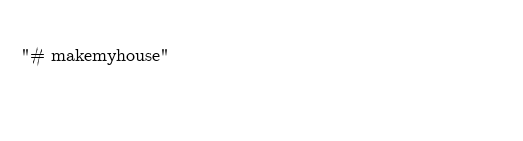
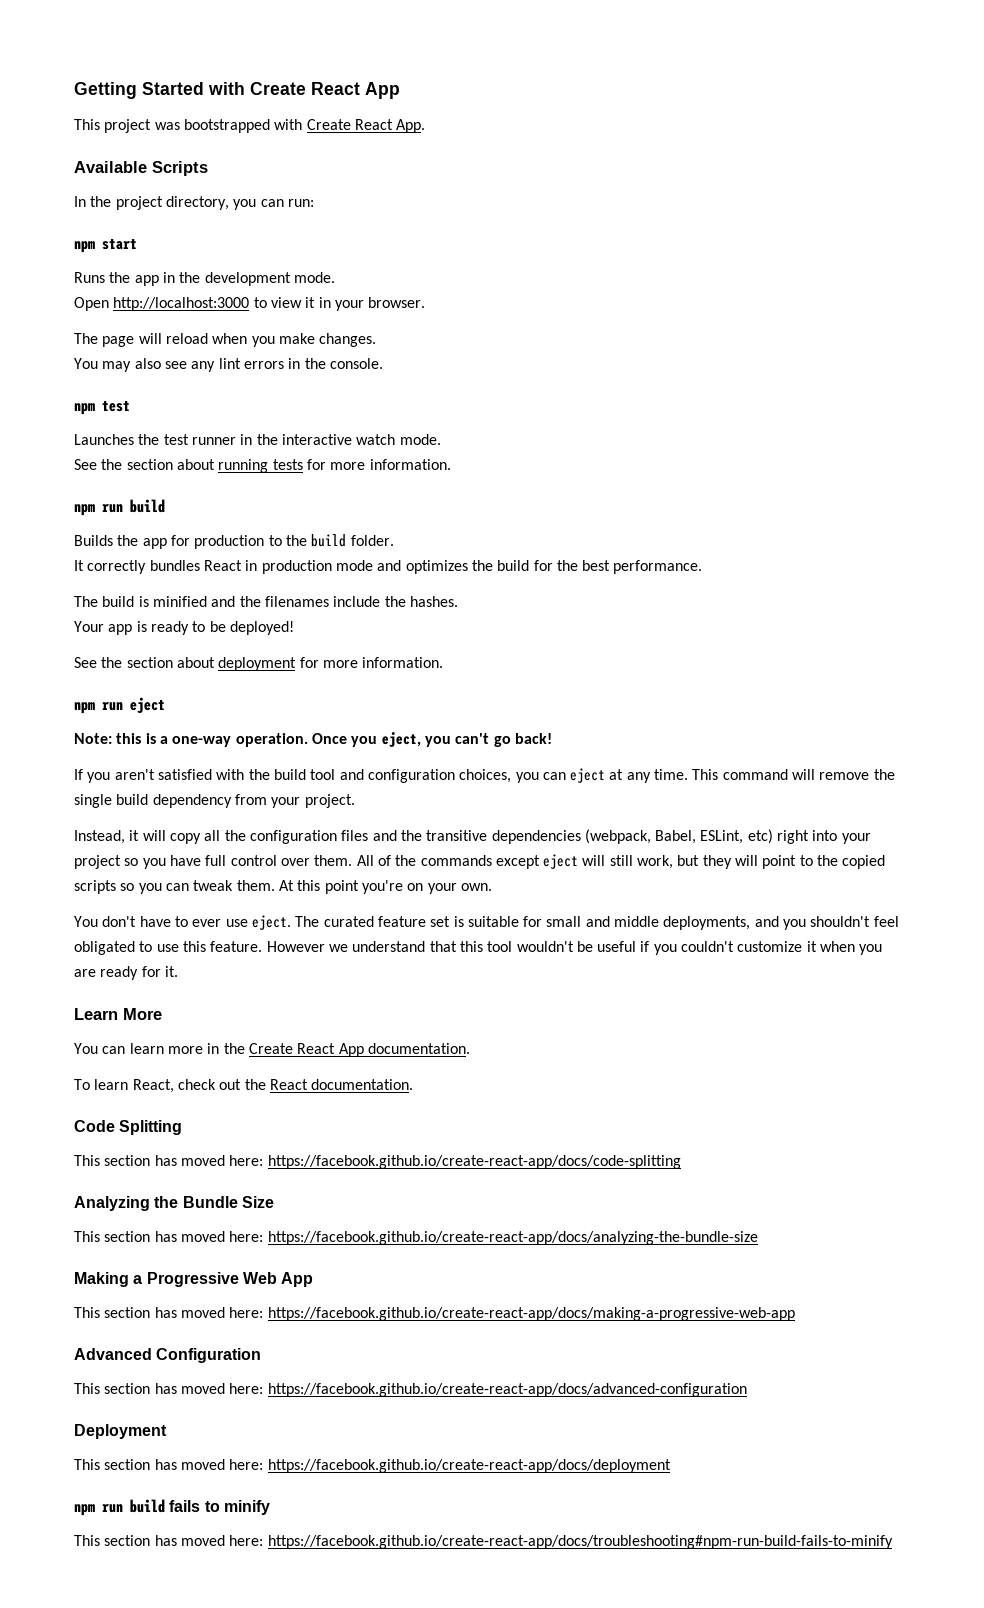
- "# makemyhouse"
+ Getting Started with Create React App
+ This project was bootstrapped with Create React App.
+ Available Scripts
+ In the project directory, you can run:
+ npm start
+ Runs the app in the development mode.
+ Open http://localhost:3000 to view it in your browser.
+ The page will reload when you make changes.
+ You may also see any lint errors in the console.
+ npm test
+ Launches the test runner in the interactive watch mode.
+ See the section about running tests for more information.
+ npm run build
+ Builds the app for production to the build folder.
+ It correctly bundles React in production mode and optimizes the build for the best performance.
+ The build is minified and the filenames include the hashes.
+ Your app is ready to be deployed!
+ See the section about deployment for more information.
+ npm run eject
+ Note: this is a one-way operation. Once you eject, you can't go back!
+ If you aren't satisfied with the build tool and configuration choices, you can eject at any time. This command will remove the single build dependency from your project.
+ Instead, it will copy all the configuration files and the transitive dependencies (webpack, Babel, ESLint, etc) right into your project so you have full control over them. All of the commands except eject will still work, but they will point to the copied scripts so you can tweak them. At this point you're on your own.
+ You don't have to ever use eject. The curated feature set is suitable for small and middle deployments, and you shouldn't feel obligated to use this feature. However we understand that this tool wouldn't be useful if you couldn't customize it when you are ready for it.
+ Learn More
+ You can learn more in the Create React App documentation.
+ To learn React, check out the React documentation.
+ Code Splitting
+ This section has moved here: https://facebook.github.io/create-react-app/docs/code-splitting
+ Analyzing the Bundle Size
+ This section has moved here: https://facebook.github.io/create-react-app/docs/analyzing-the-bundle-size
+ Making a Progressive Web App
+ This section has moved here: https://facebook.github.io/create-react-app/docs/making-a-progressive-web-app
+ Advanced Configuration
+ This section has moved here: https://facebook.github.io/create-react-app/docs/advanced-configuration
+ Deployment
+ This section has moved here: https://facebook.github.io/create-react-app/docs/deployment
+ npm run build fails to minify
+ This section has moved here: https://facebook.github.io/create-react-app/docs/troubleshooting#npm-run-build-fails-to-minify

